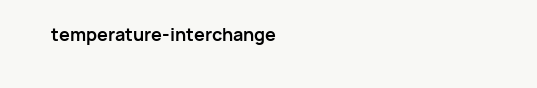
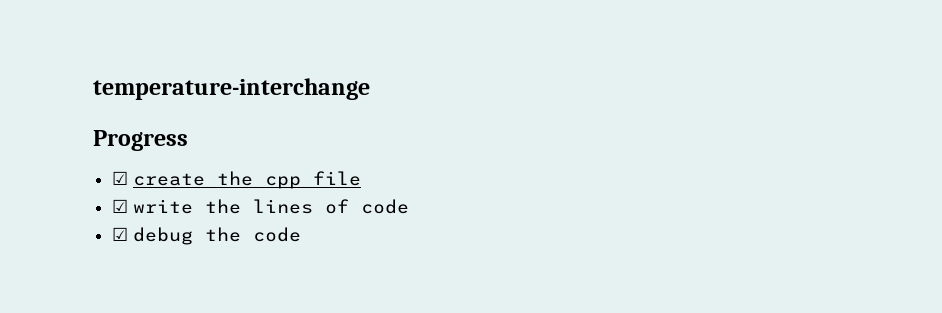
+ Progress
+ ☑ create the cpp file
+ ☑ write the lines of code
+ ☑ debug the code

